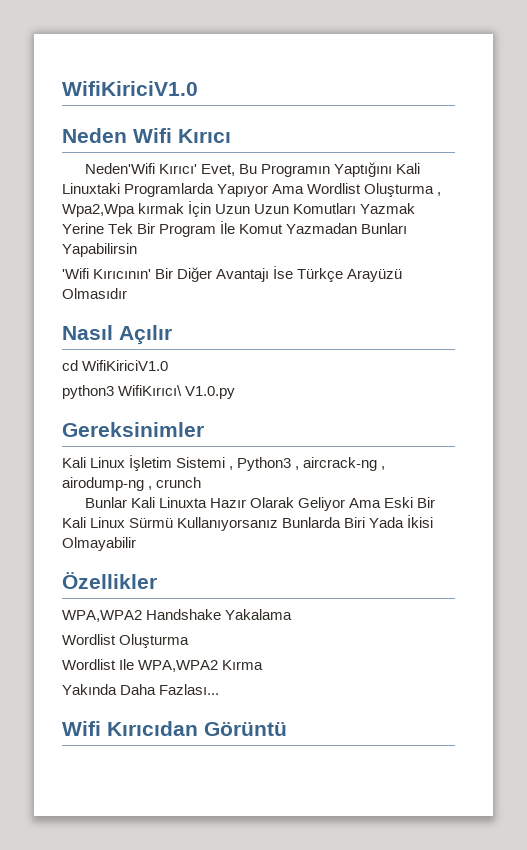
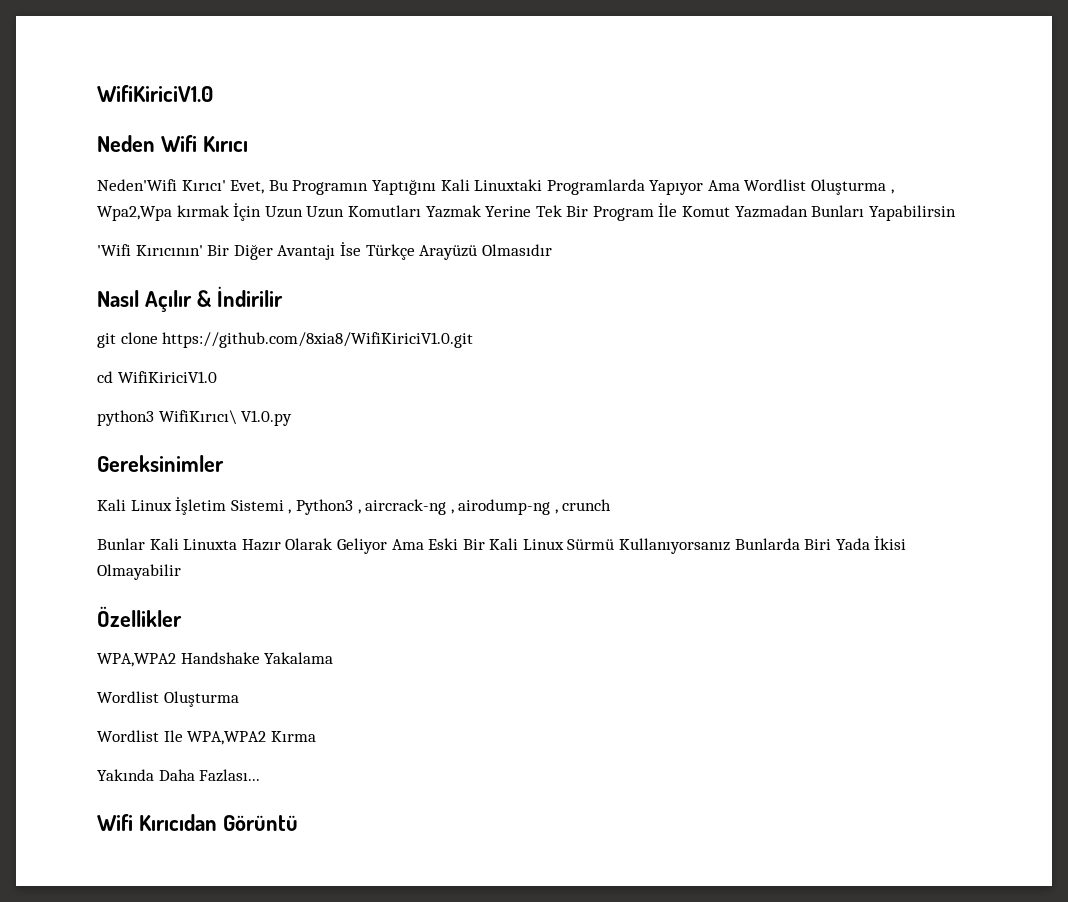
- Nasıl Açılır
+ Nasıl Açılır & İndirilir
+ git clone https://github.com/8xia8/WifiKiriciV1.0.git

